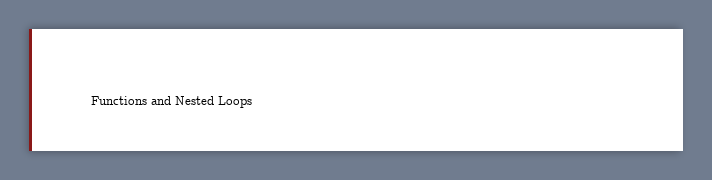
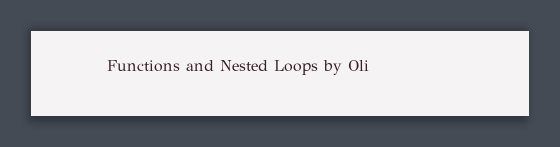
- Functions and Nested Loops
+ Functions and Nested Loops by Oli

